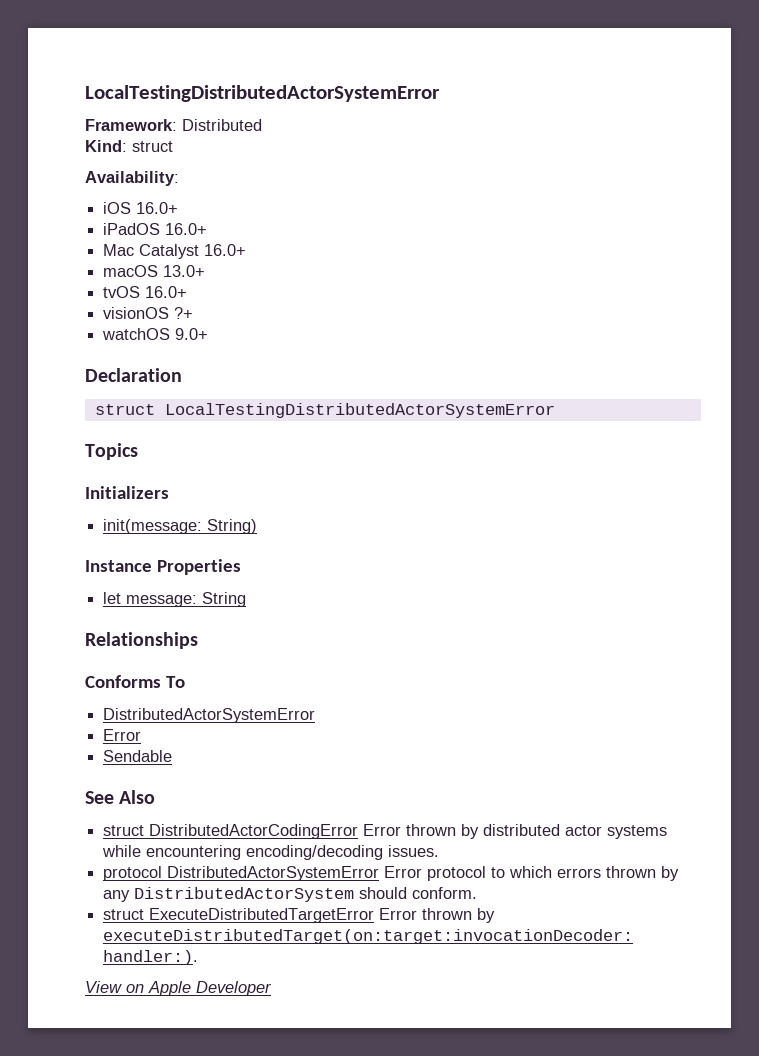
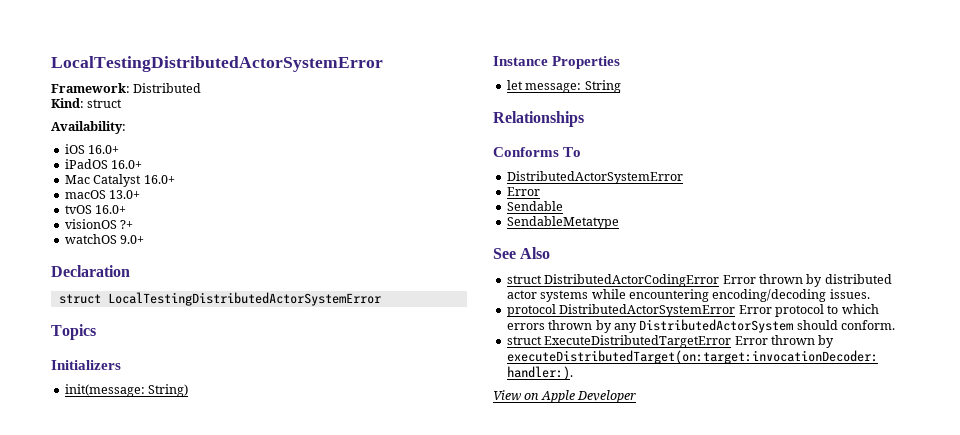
+ SendableMetatype

